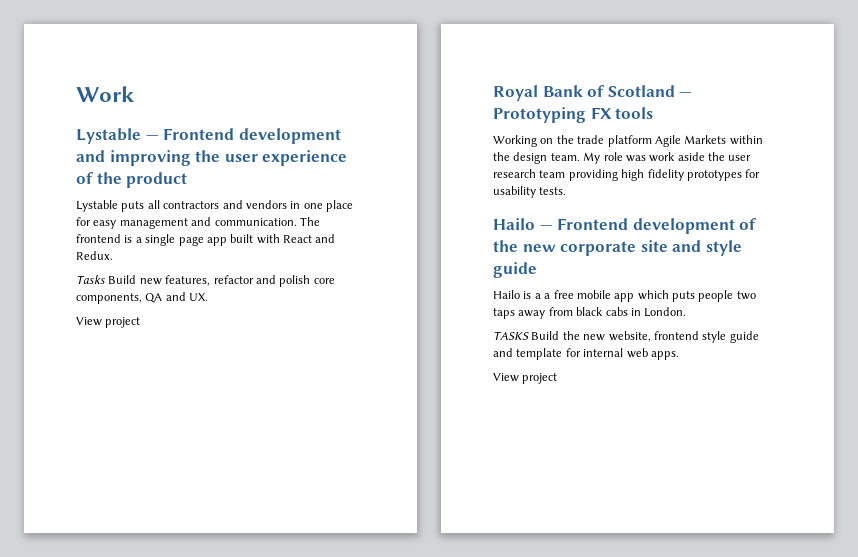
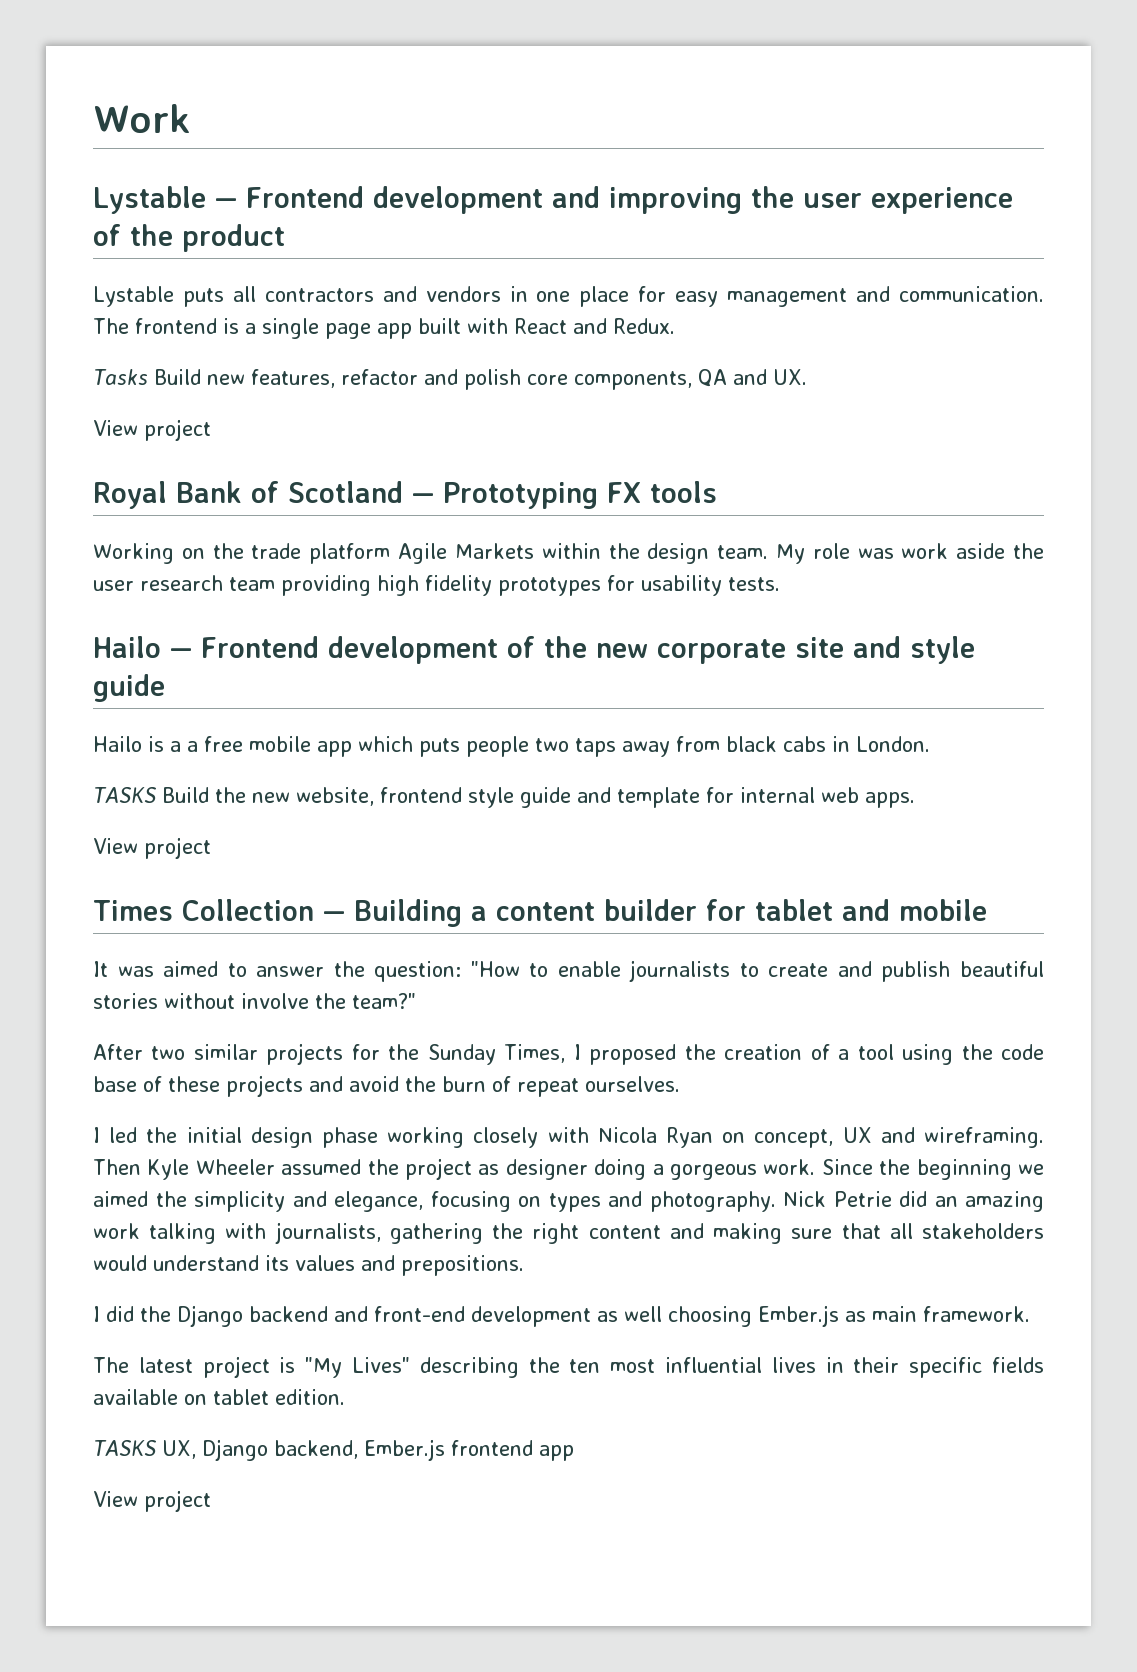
+ Times Collection — Building a content builder for tablet and mobile
+ It was aimed to answer the question: "How to enable journalists to create and publish beautiful stories without involve the team?"
+ After two similar projects for the Sunday Times, I proposed the creation of a tool using the code base of these projects and avoid the burn of repeat ourselves.
+ I led the initial design phase working closely with Nicola Ryan on concept, UX and wireframing. Then Kyle Wheeler assumed the project as designer doing a gorgeous work. Since the beginning we aimed the simplicity and elegance, focusing on types and photography. Nick Petrie did an amazing work talking with journalists, gathering the right content and making sure that all stakeholders would understand its values and prepositions.
+ I did the Django backend and front-end development as well choosing Ember.js as main framework.
+ The latest project is "My Lives" describing the ten most influential lives in their specific fields available on tablet edition.
+ TASKS UX, Django backend, Ember.js frontend app
+ View project

